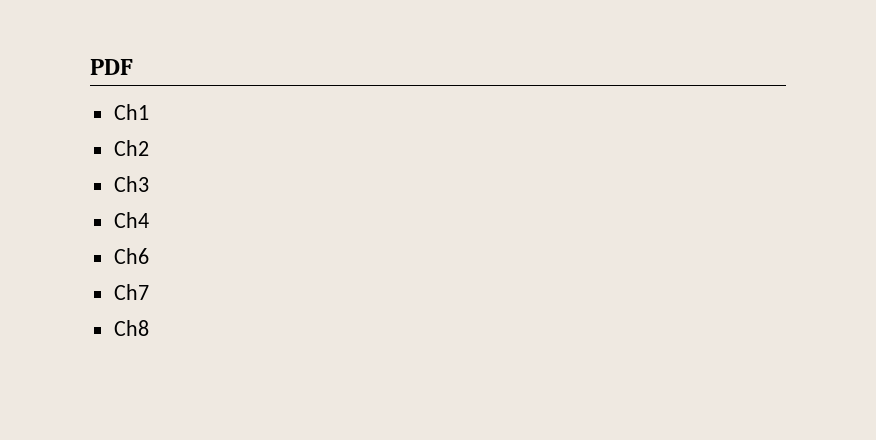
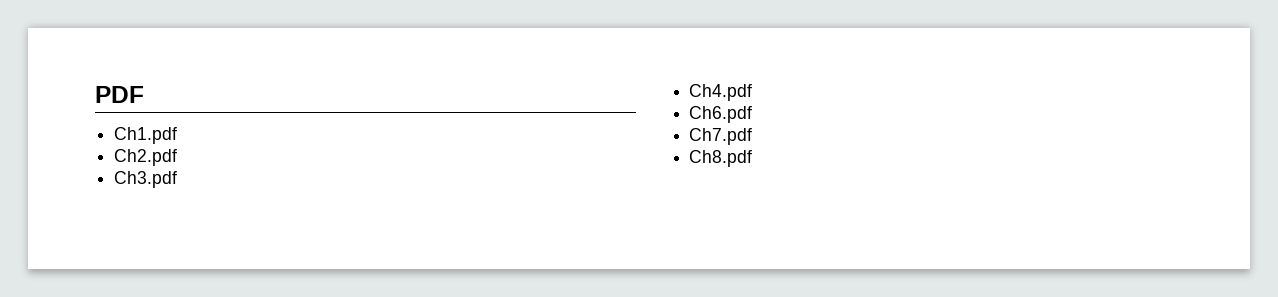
- Ch1
- Ch2
- Ch3
- Ch4
- Ch6
- Ch7
- Ch8
+ Ch1.pdf
+ Ch2.pdf
+ Ch3.pdf
+ Ch4.pdf
+ Ch6.pdf
+ Ch7.pdf
+ Ch8.pdf

